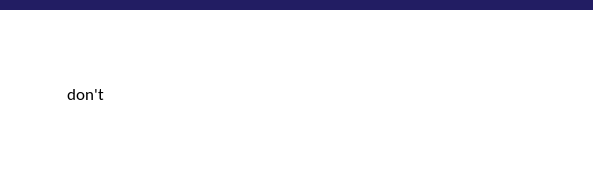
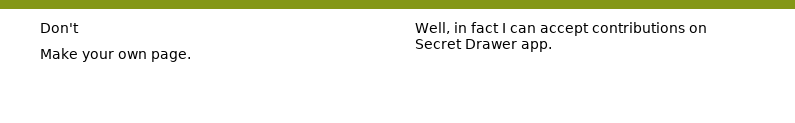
- don't
+ Don't
+ Make your own page.
+ Well, in fact I can accept contributions on Secret Drawer app.

